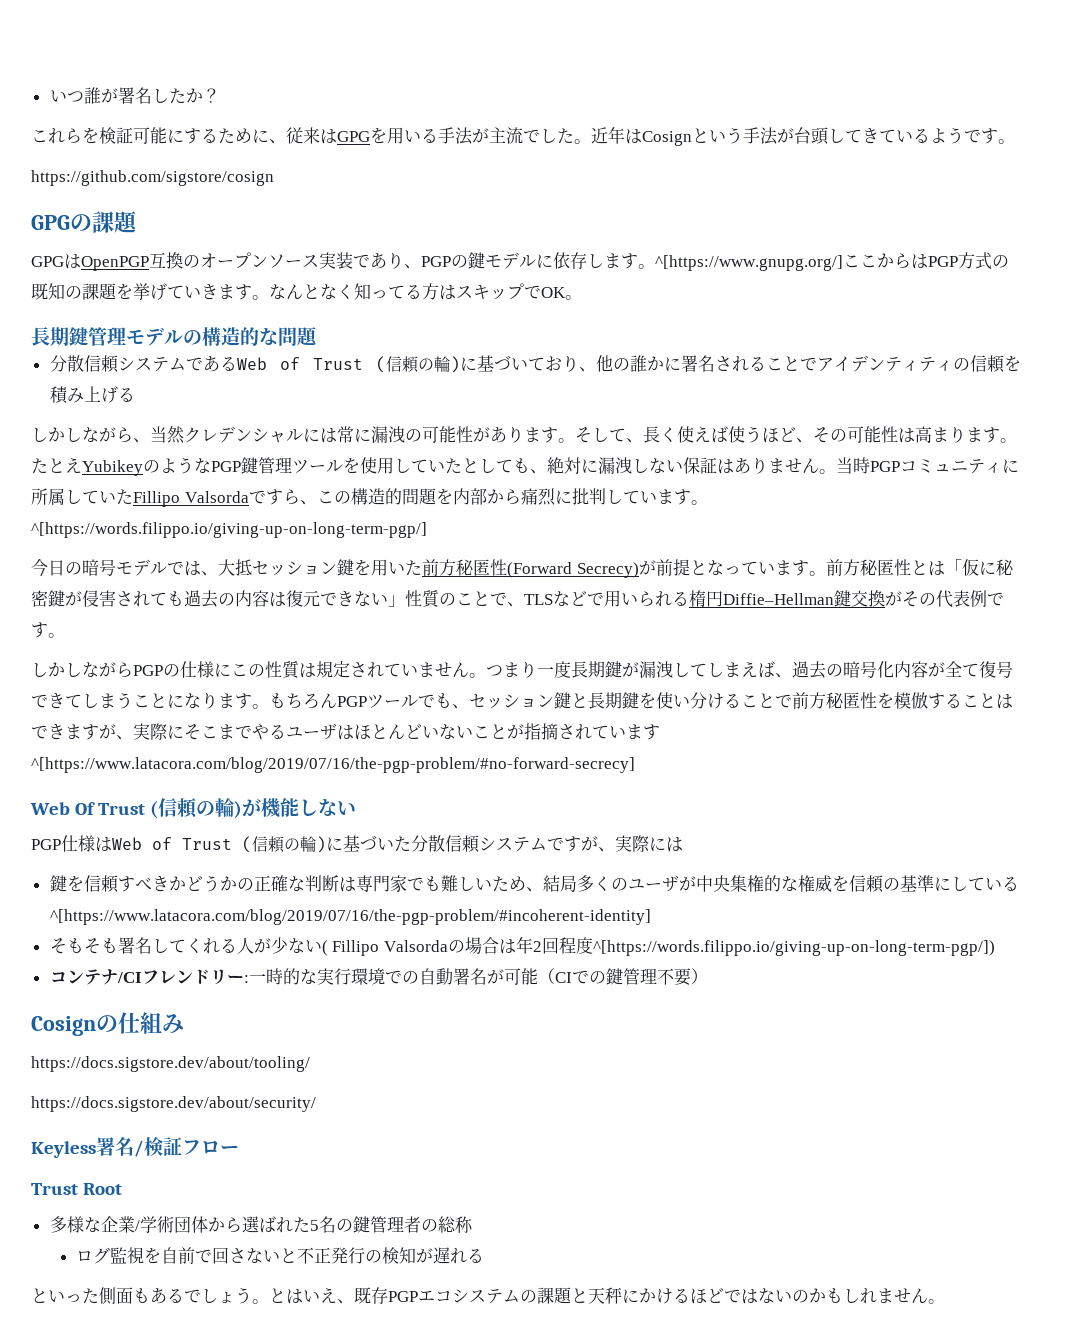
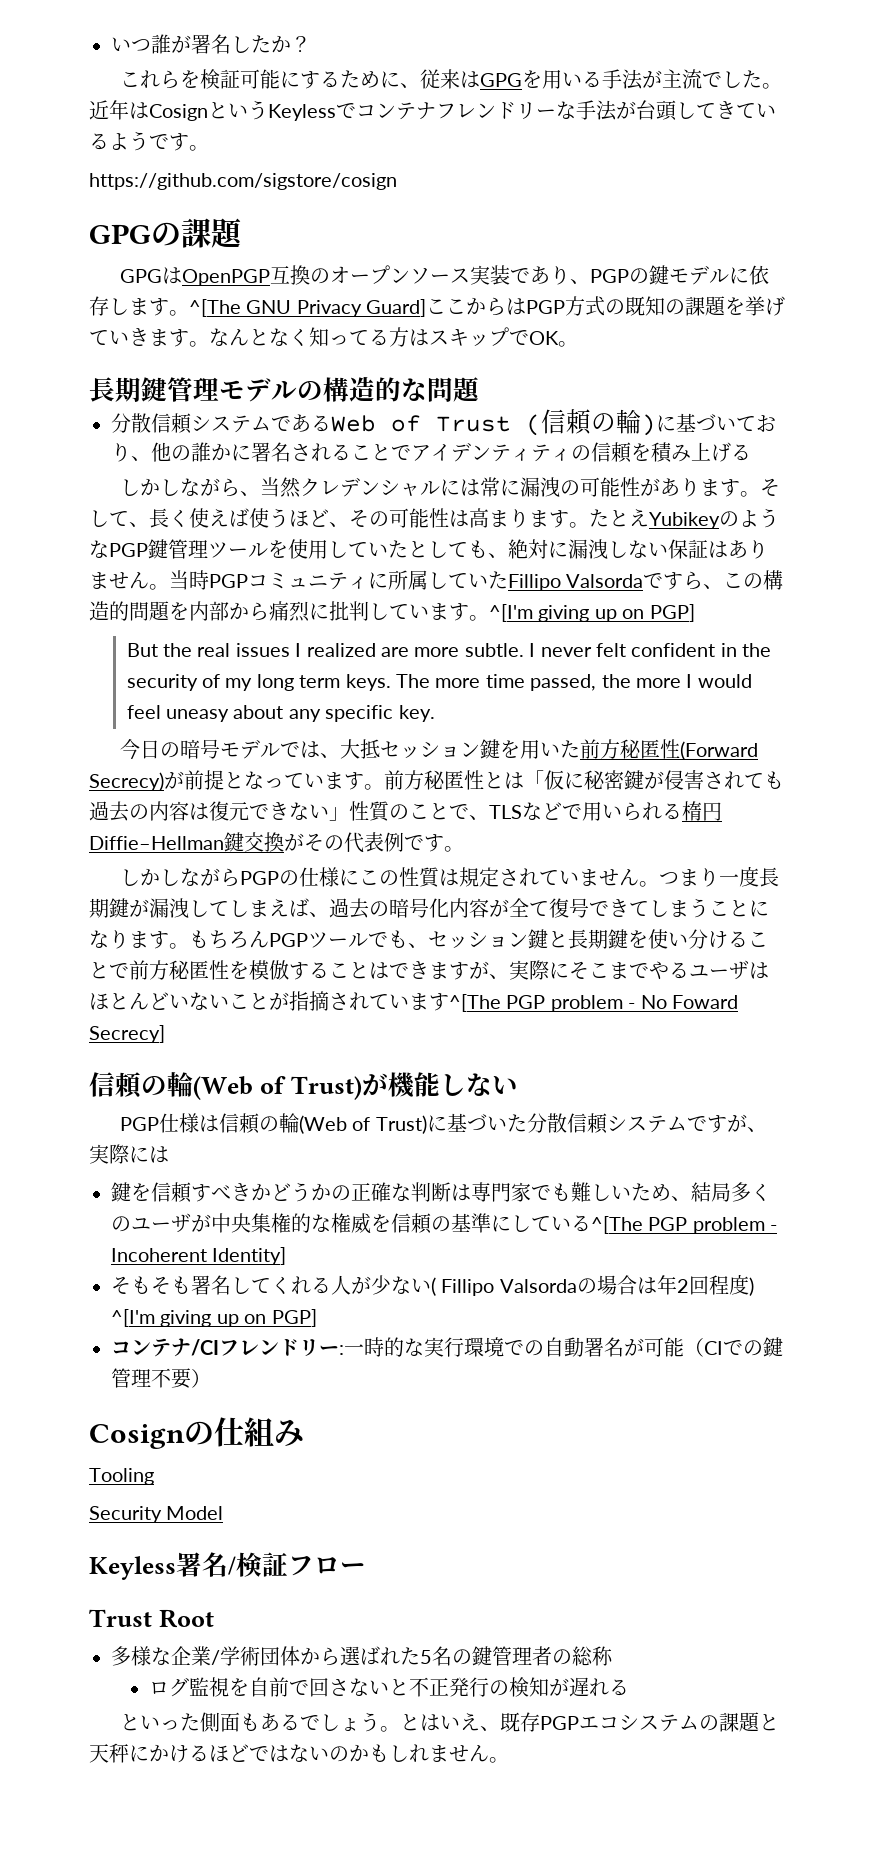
- 近年はCosignという手法が台頭してきているようです。
+ 近年はCosignというKeylessでコンテナフレンドリーな手法が台頭してきているようです。
- ^[https://www.gnupg.org/]ここからはPGP方式の既知の課題を挙げていきます。
+ ^[The GNU Privacy Guard]ここからはPGP方式の既知の課題を挙げていきます。
- 当時PGPコミュニティに所属していたFillipo Valsordaですら、この構造的問題を内部から痛烈に批判しています。^[https://words.filippo.io/giving-up-on-long-term-pgp/]
+ 当時PGPコミュニティに所属していたFillipo Valsordaですら、この構造的問題を内部から痛烈に批判しています。^[I'm giving up on PGP]
+ But the real issues I realized are more subtle. I never felt confident in the security of my long term keys. The more time passed, the more I would feel uneasy about any specific key.
- もちろんPGPツールでも、セッション鍵と長期鍵を使い分けることで前方秘匿性を模倣することはできますが、実際にそこまでやるユーザはほとんどいないことが指摘されています^[https://www.latacora.com/blog/2019/07/16/the-pgp-problem/#no-forward-secrecy]
- Web Of Trust (信頼の輪)が機能しない
+ もちろんPGPツールでも、セッション鍵と長期鍵を使い分けることで前方秘匿性を模倣することはできますが、実際にそこまでやるユーザはほとんどいないことが指摘されています^[The PGP problem - No Foward Secrecy]
+ 信頼の輪(Web of Trust)が機能しない
- PGP仕様はWeb of Trust (信頼の輪)に基づいた分散信頼システムですが、実際には
+ PGP仕様は信頼の輪(Web of Trust)に基づいた分散信頼システムですが、実際には
- 鍵を信頼すべきかどうかの正確な判断は専門家でも難しいため、結局多くのユーザが中央集権的な権威を信頼の基準にしている^[https://www.latacora.com/blog/2019/07/16/the-pgp-problem/#incoherent-identity]
+ 鍵を信頼すべきかどうかの正確な判断は専門家でも難しいため、結局多くのユーザが中央集権的な権威を信頼の基準にしている^[The PGP problem - Incoherent Identity]
- そもそも署名してくれる人が少ない( Fillipo Valsordaの場合は年2回程度^[https://words.filippo.io/giving-up-on-long-term-pgp/])
+ そもそも署名してくれる人が少ない( Fillipo Valsordaの場合は年2回程度) ^[I'm giving up on PGP]
- https://docs.sigstore.dev/about/tooling/
- https://docs.sigstore.dev/about/security/
+ Tooling
+ Security Model

